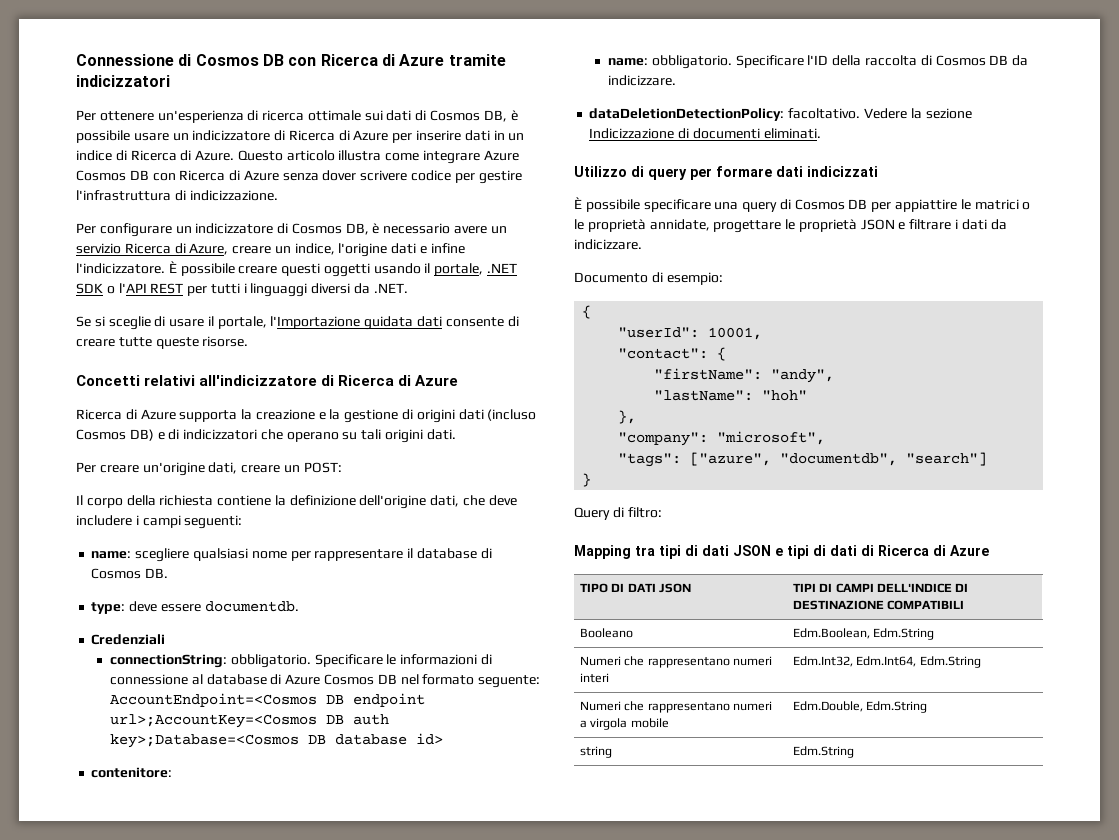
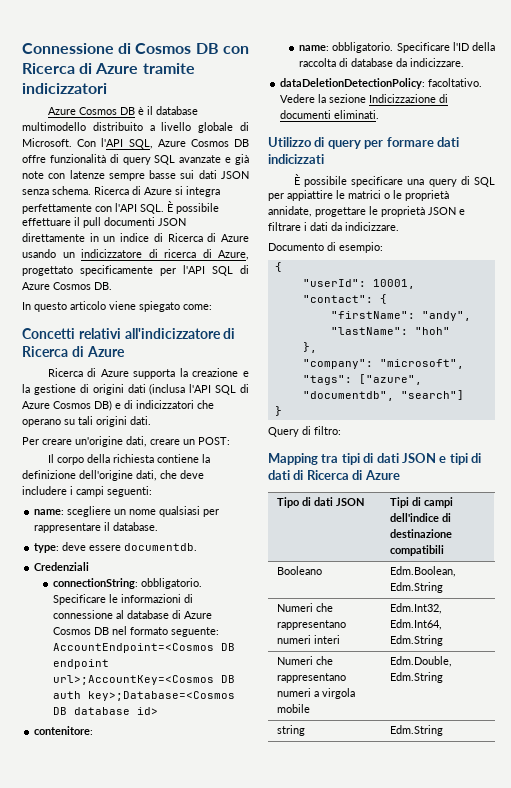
- Per ottenere un'esperienza di ricerca ottimale sui dati di Cosmos DB, è possibile usare un indicizzatore di Ricerca di Azure per inserire dati in un indice di Ricerca di Azure. Questo articolo illustra come integrare Azure Cosmos DB con Ricerca di Azure senza dover scrivere codice per gestire l'infrastruttura di indicizzazione.
- Per configurare un indicizzatore di Cosmos DB, è necessario avere un servizio Ricerca di Azure, creare un indice, l'origine dati e infine l'indicizzatore. È possibile creare questi oggetti usando il portale, .NET SDK o l'API REST per tutti i linguaggi diversi da .NET.
- Se si sceglie di usare il portale, l'Importazione guidata dati consente di creare tutte queste risorse.
+ Azure Cosmos DB è il database multimodello distribuito a livello globale di Microsoft. Con l'API SQL, Azure Cosmos DB offre funzionalità di query SQL avanzate e già note con latenze sempre basse sui dati JSON senza schema. Ricerca di Azure si integra perfettamente con l'API SQL. È possibile effettuare il pull documenti JSON direttamente in un indice di Ricerca di Azure usando un indicizzatore di ricerca di Azure, progettato specificamente per l'API SQL di Azure Cosmos DB.
+ In questo articolo viene spiegato come:
- Ricerca di Azure supporta la creazione e la gestione di origini dati (incluso Cosmos DB) e di indicizzatori che operano su tali origini dati.
+ Ricerca di Azure supporta la creazione e la gestione di origini dati (inclusa l'API SQL di Azure Cosmos DB) e di indicizzatori che operano su tali origini dati.
- name: scegliere qualsiasi nome per rappresentare il database di Cosmos DB.
+ name: scegliere un nome qualsiasi per rappresentare il database.
- Specificare l'ID della raccolta di Cosmos DB da indicizzare.
+ Specificare l'ID della raccolta di database da indicizzare.
- È possibile specificare una query di Cosmos DB per appiattire le matrici o le proprietà annidate, progettare le proprietà JSON e filtrare i dati da indicizzare.
+ È possibile specificare una query di SQL per appiattire le matrici o le proprietà annidate, progettare le proprietà JSON e filtrare i dati da indicizzare.
- TIPO DI DATI JSON | TIPI DI CAMPI DELL'INDICE DI DESTINAZIONE COMPATIBILI
+ Tipo di dati JSON | Tipi di campi dell'indice di destinazione compatibili

